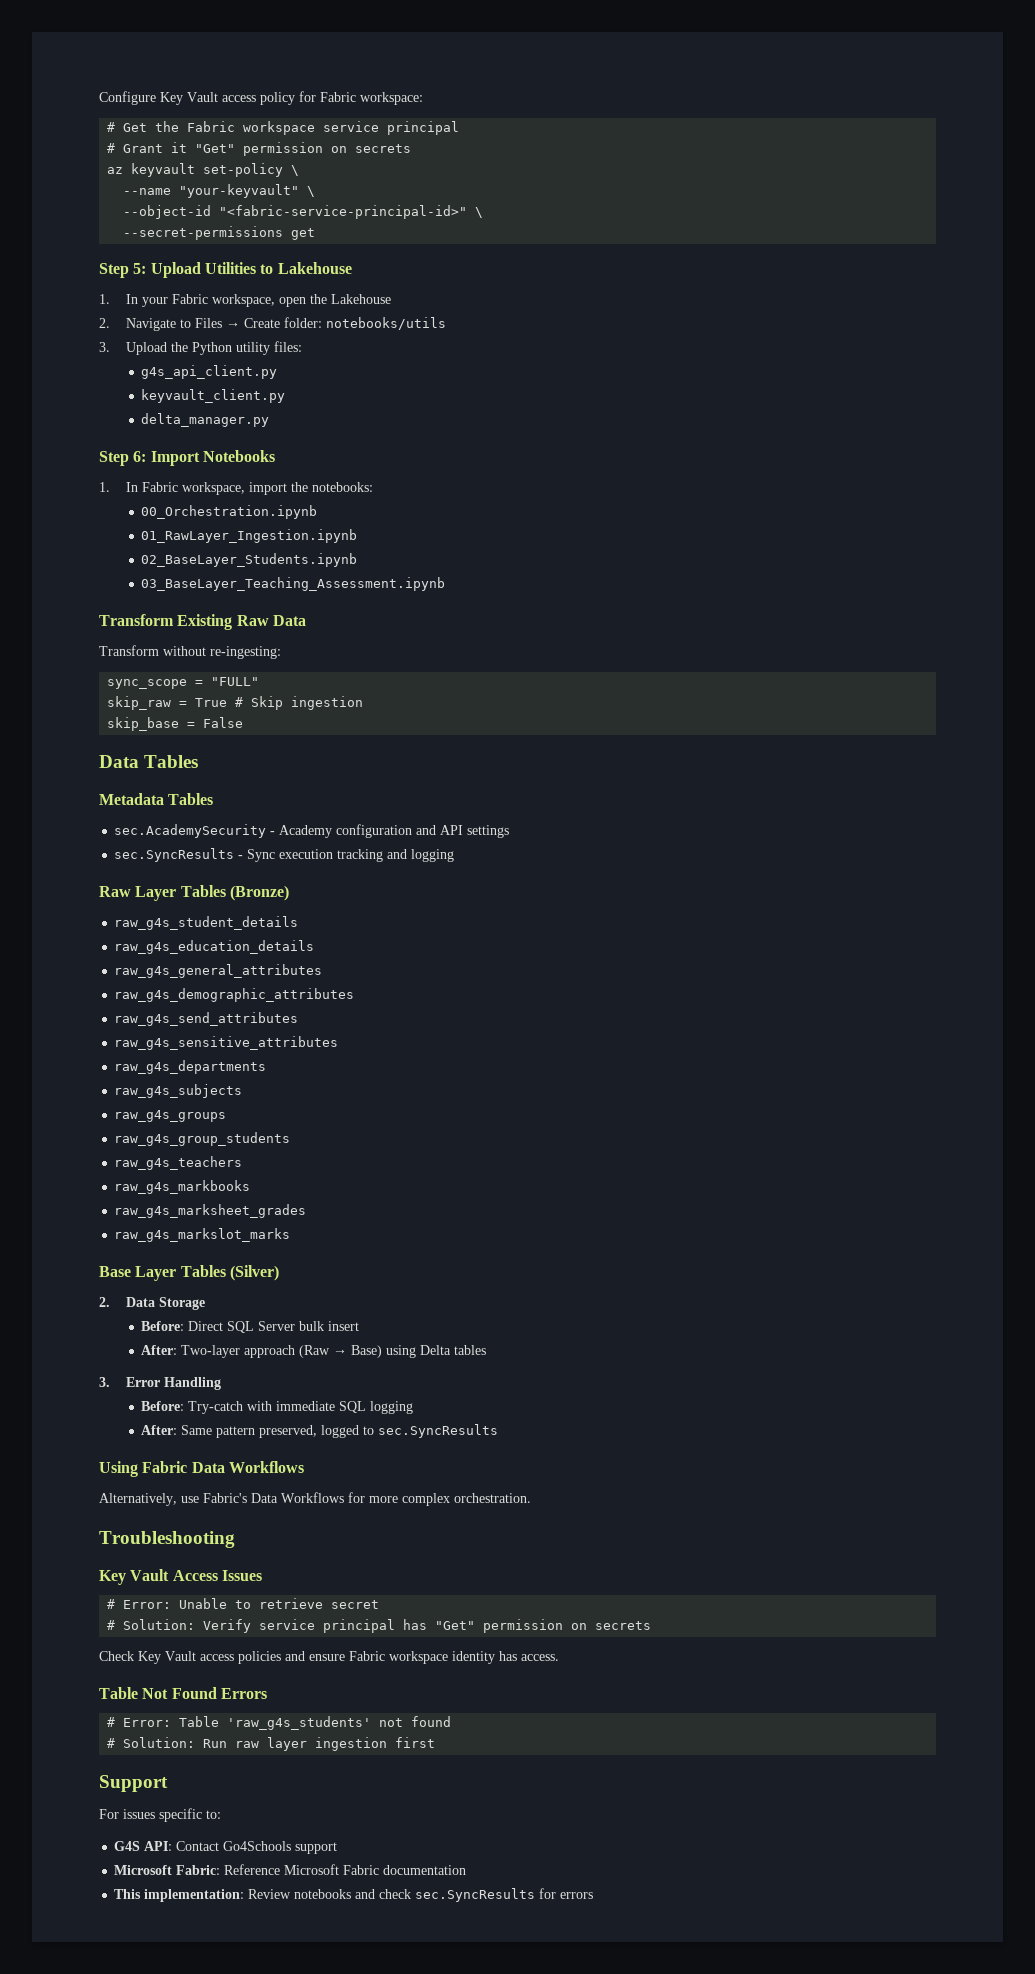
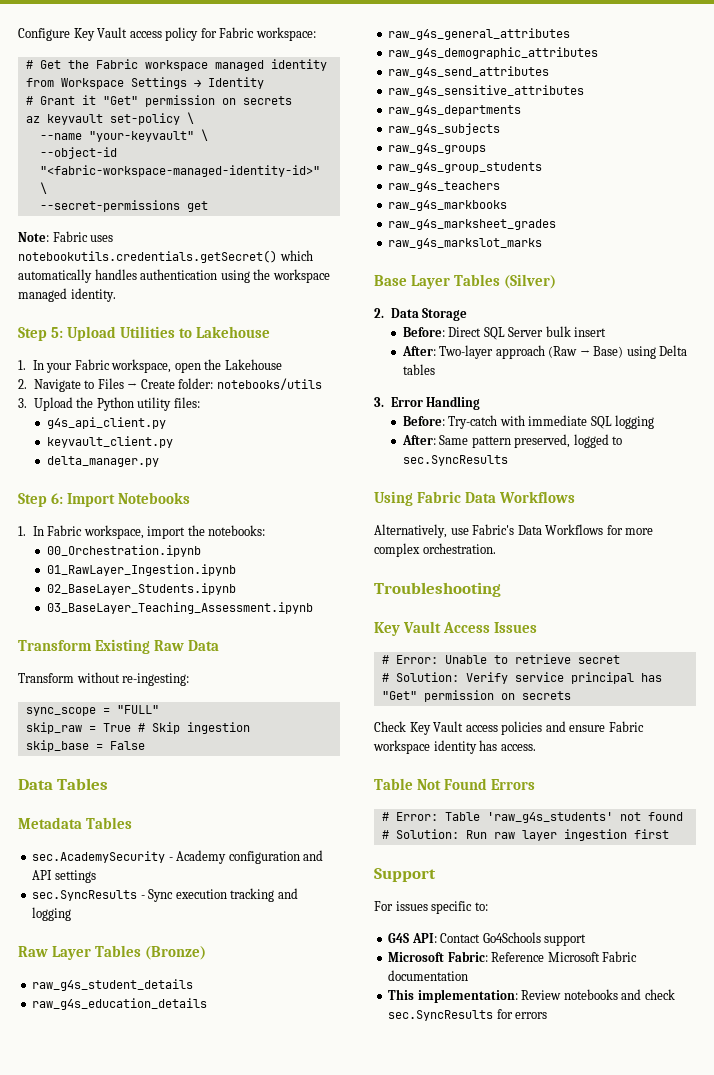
- # Get the Fabric workspace service principal
+ # Get the Fabric workspace managed identity from Workspace Settings → Identity
- --object-id "<fabric-service-principal-id>" \
+ --object-id "<fabric-workspace-managed-identity-id>" \
+ Note: Fabric uses notebookutils.credentials.getSecret() which automatically handles authentication using the workspace managed identity.

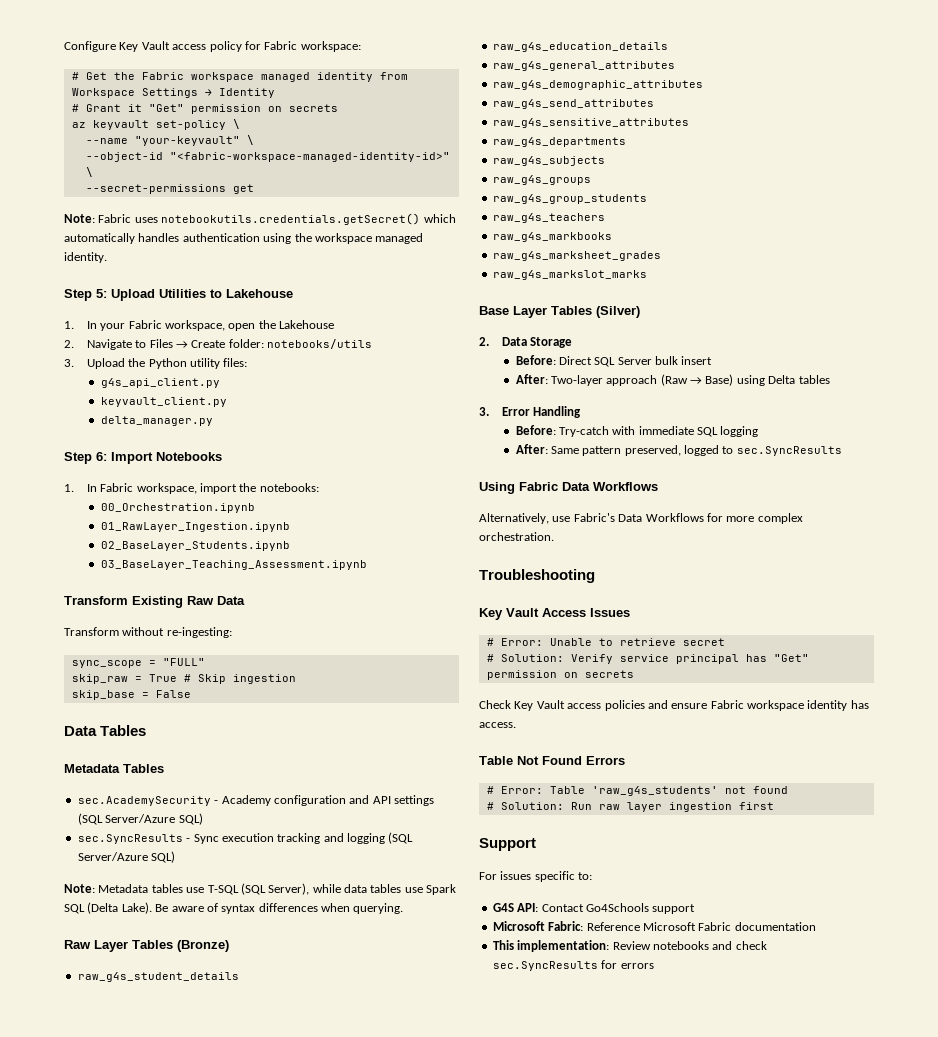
- sec.AcademySecurity - Academy configuration and API settings
+ sec.AcademySecurity - Academy configuration and API settings (SQL Server/Azure SQL)
- sec.SyncResults - Sync execution tracking and logging
+ sec.SyncResults - Sync execution tracking and logging (SQL Server/Azure SQL)
+ Note: Metadata tables use T-SQL (SQL Server), while data tables use Spark SQL (Delta Lake). Be aware of syntax differences when querying.

